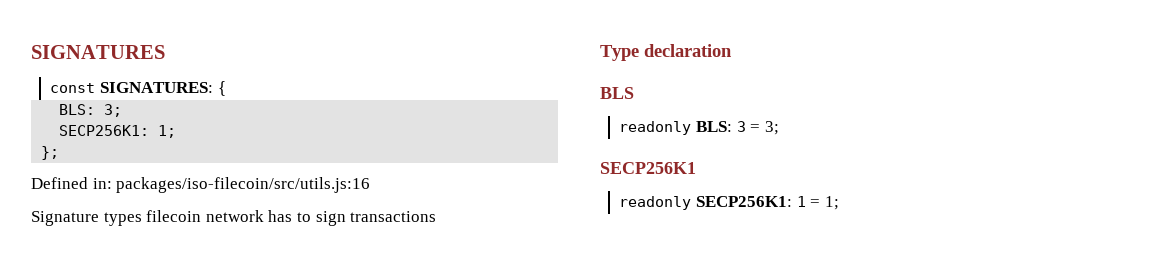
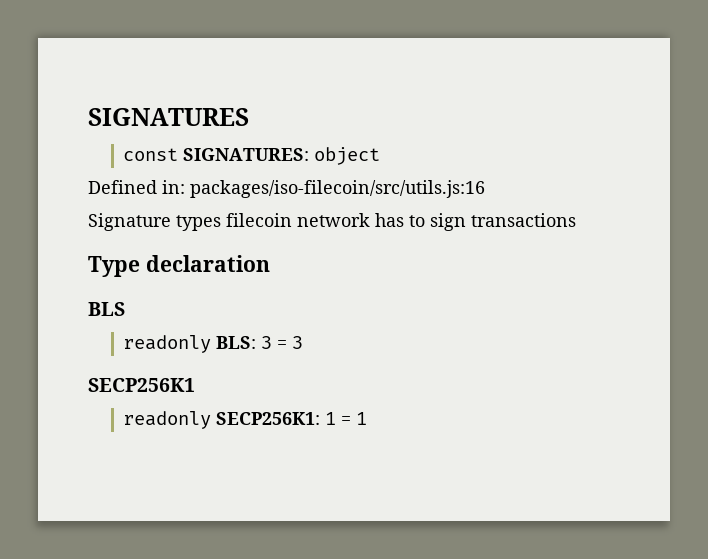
- const SIGNATURES: {
- BLS: 3;
- SECP256K1: 1;
- };
+ const SIGNATURES: object
- readonly BLS: 3 = 3;
+ readonly BLS: 3 = 3
- readonly SECP256K1: 1 = 1;
+ readonly SECP256K1: 1 = 1

